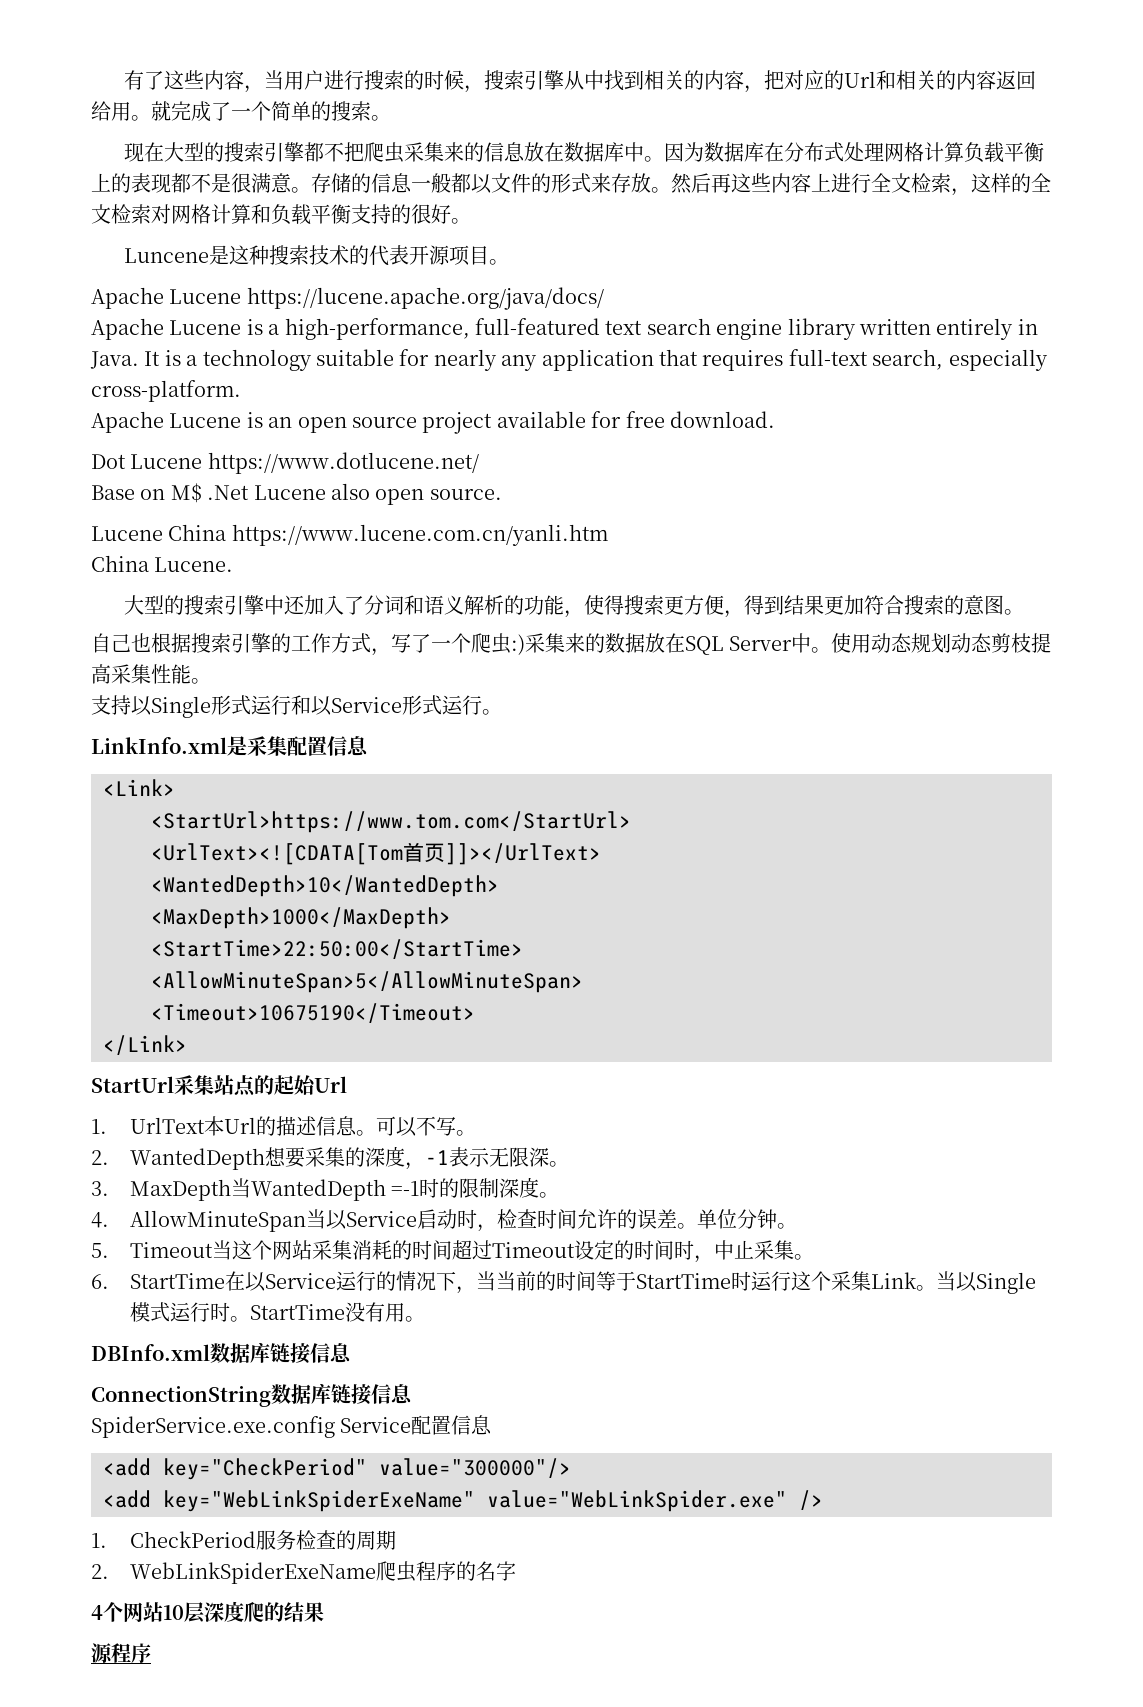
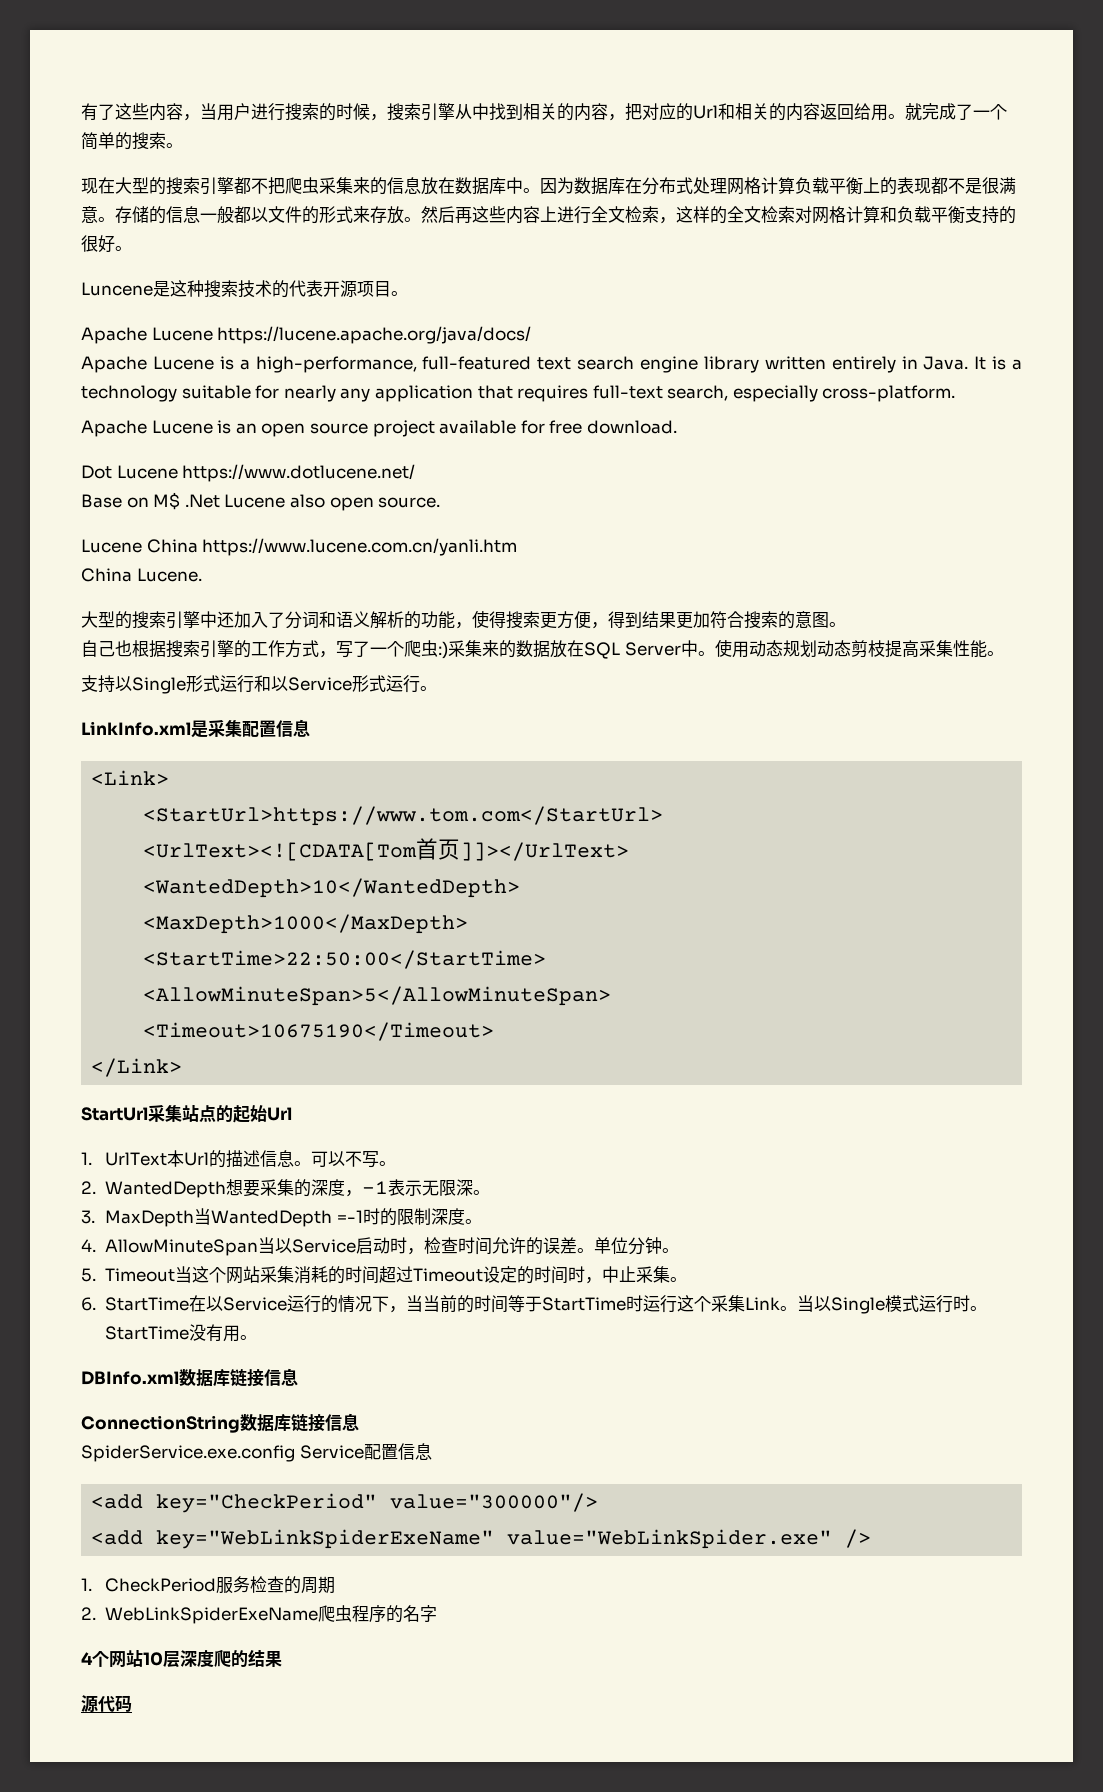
- 源程序
+ 源代码

